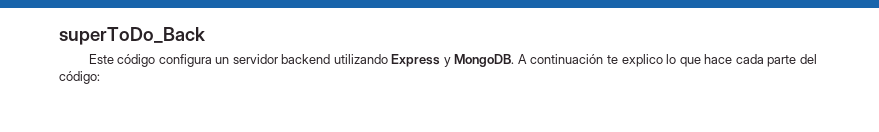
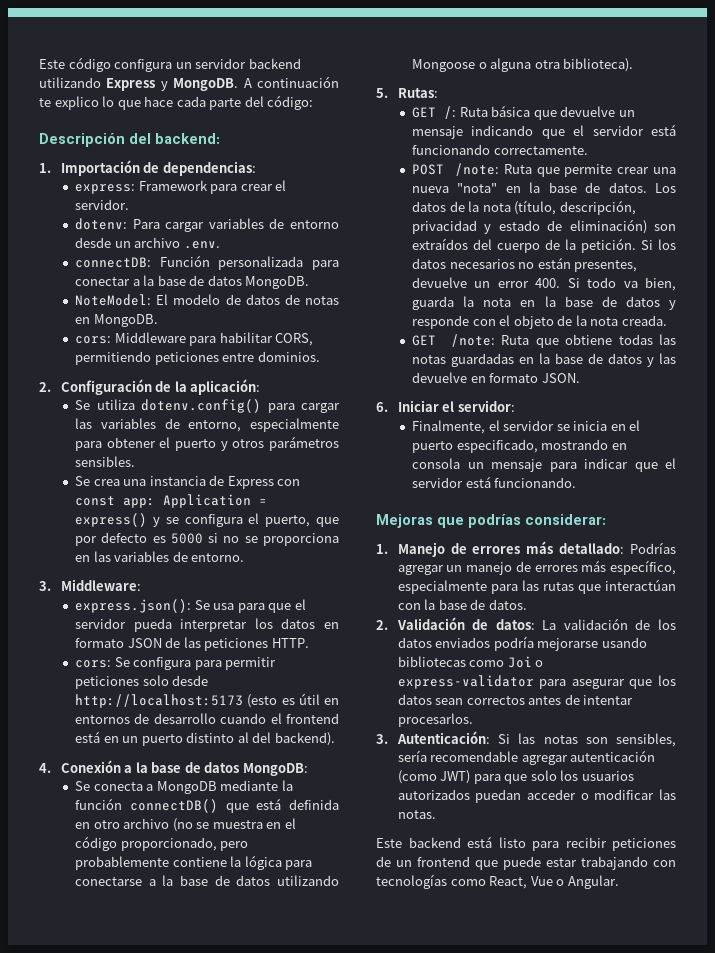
- superToDo_Back
+ Descripción del backend:
+ 1. Importación de dependencias:
+ express: Framework para crear el servidor.
+ dotenv: Para cargar variables de entorno desde un archivo .env.
+ connectDB: Función personalizada para conectar a la base de datos MongoDB.
+ NoteModel: El modelo de datos de notas en MongoDB.
+ cors: Middleware para habilitar CORS, permitiendo peticiones entre dominios.
+ 2. Configuración de la aplicación:
+ Se utiliza dotenv.config() para cargar las variables de entorno, especialmente para obtener el puerto y otros parámetros sensibles.
+ Se crea una instancia de Express con const app: Application = express() y se configura el puerto, que por defecto es 5000 si no se proporciona en las variables de entorno.
+ 3. Middleware:
+ express.json(): Se usa para que el servidor pueda interpretar los datos en formato JSON de las peticiones HTTP.
+ cors: Se configura para permitir peticiones solo desde http://localhost:5173 (esto es útil en entornos de desarrollo cuando el frontend está en un puerto distinto al del backend).
+ 4. Conexión a la base de datos MongoDB:
+ Se conecta a MongoDB mediante la función connectDB() que está definida en otro archivo (no se muestra en el código proporcionado, pero probablemente contiene la lógica para conectarse a la base de datos utilizando Mongoose o alguna otra biblioteca).
+ 5. Rutas:
+ GET /: Ruta básica que devuelve un mensaje indicando que el servidor está funcionando correctamente.
+ POST /note: Ruta que permite crear una nueva "nota" en la base de datos. Los datos de la nota (título, descripción, privacidad y estado de eliminación) son extraídos del cuerpo de la petición. Si los datos necesarios no están presentes, devuelve un error 400. Si todo va bien, guarda la nota en la base de datos y responde con el objeto de la nota creada.
+ GET /note: Ruta que obtiene todas las notas guardadas en la base de datos y las devuelve en formato JSON.
+ 6. Iniciar el servidor:
+ Finalmente, el servidor se inicia en el puerto especificado, mostrando en consola un mensaje para indicar que el servidor está funcionando.
+ Mejoras que podrías considerar:
+ 1. Manejo de errores más detallado: Podrías agregar un manejo de errores más específico, especialmente para las rutas que interactúan con la base de datos.
+ 2. Validación de datos: La validación de los datos enviados podría mejorarse usando bibliotecas como Joi o express-validator para asegurar que los datos sean correctos antes de intentar procesarlos.
+ 3. Autenticación: Si las notas son sensibles, sería recomendable agregar autenticación (como JWT) para que solo los usuarios autorizados puedan acceder o modificar las notas.
+ Este backend está listo para recibir peticiones de un frontend que puede estar trabajando con tecnologías como React, Vue o Angular.

